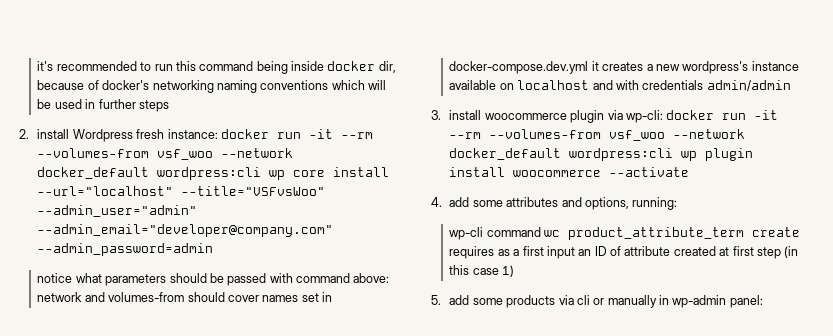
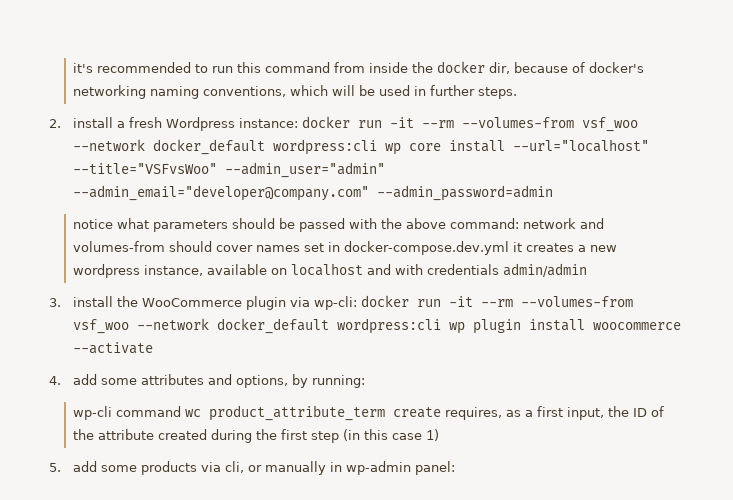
- it's recommended to run this command being inside docker dir, because of docker's networking naming conventions which will be used in further steps
+ it's recommended to run this command from inside the docker dir, because of docker's networking naming conventions, which will be used in further steps.
- 2. install Wordpress fresh instance: docker run -it --rm --volumes-from vsf_woo --network docker_default wordpress:cli wp core install --url="localhost" --title="VSFvsWoo" --admin_user="admin" --admin_email="developer@company.com" --admin_password=admin
+ 2. install a fresh Wordpress instance: docker run -it --rm --volumes-from vsf_woo --network docker_default wordpress:cli wp core install --url="localhost" --title="VSFvsWoo" --admin_user="admin" --admin_email="developer@company.com" --admin_password=admin
- notice what parameters should be passed with command above: network and volumes-from should cover names set in docker-compose.dev.yml it creates a new wordpress's instance available on localhost and with credentials admin/admin
+ notice what parameters should be passed with the above command: network and volumes-from should cover names set in docker-compose.dev.yml it creates a new wordpress instance, available on localhost and with credentials admin/admin
- 3. install woocommerce plugin via wp-cli: docker run -it --rm --volumes-from vsf_woo --network docker_default wordpress:cli wp plugin install woocommerce --activate
+ 3. install the WooCommerce plugin via wp-cli: docker run -it --rm --volumes-from vsf_woo --network docker_default wordpress:cli wp plugin install woocommerce --activate
- 4. add some attributes and options, running:
+ 4. add some attributes and options, by running:
- wp-cli command wc product_attribute_term create requires as a first input an ID of attribute created at first step (in this case 1)
+ wp-cli command wc product_attribute_term create requires, as a first input, the ID of the attribute created during the first step (in this case 1)
- 5. add some products via cli or manually in wp-admin panel:
+ 5. add some products via cli, or manually in wp-admin panel:

